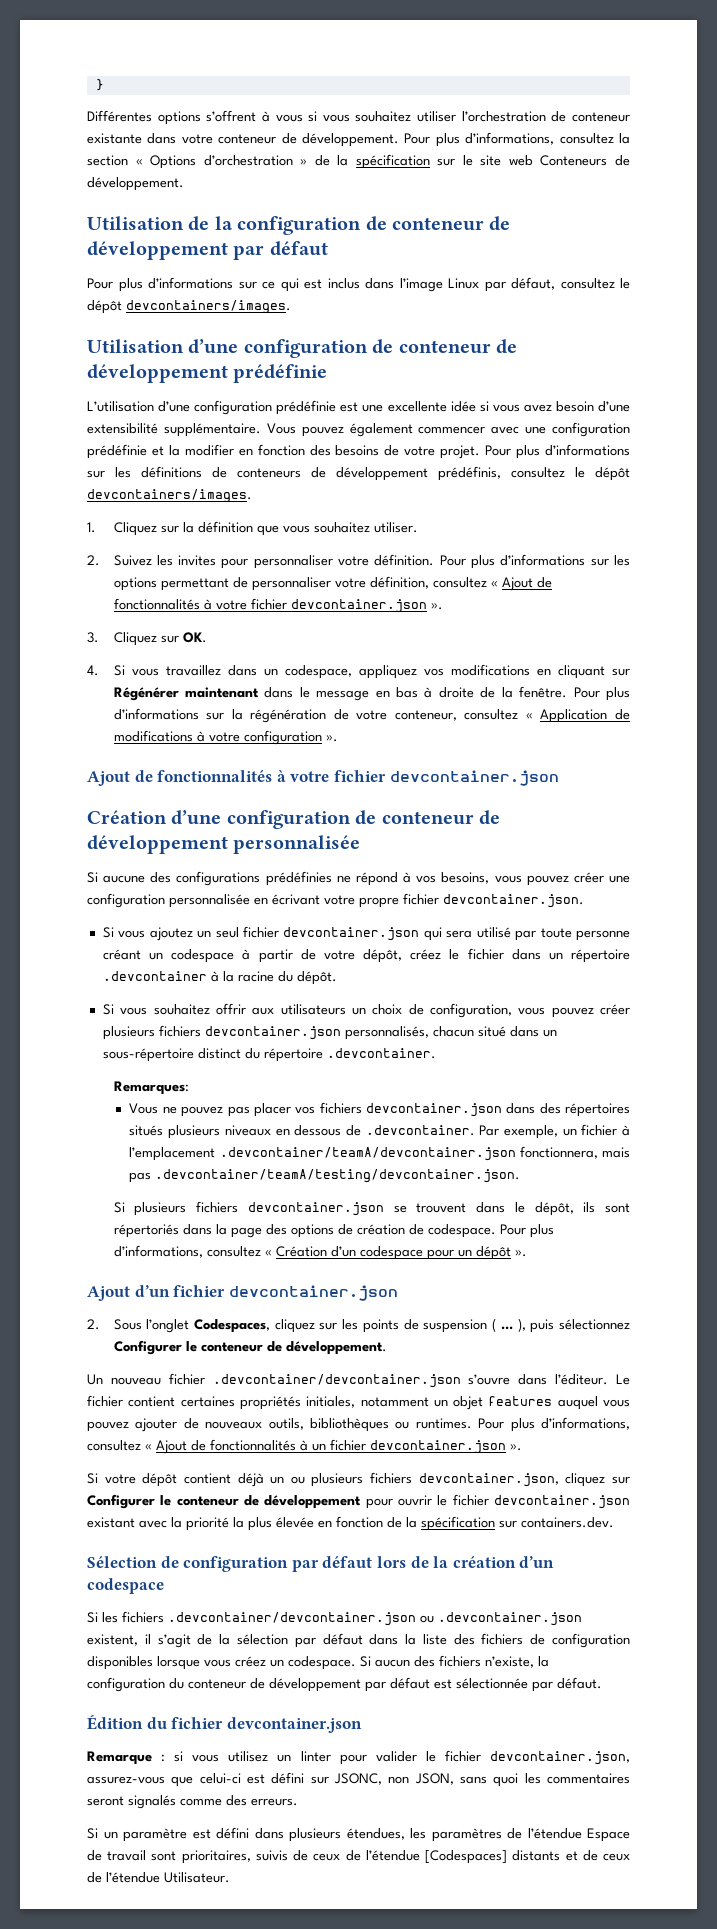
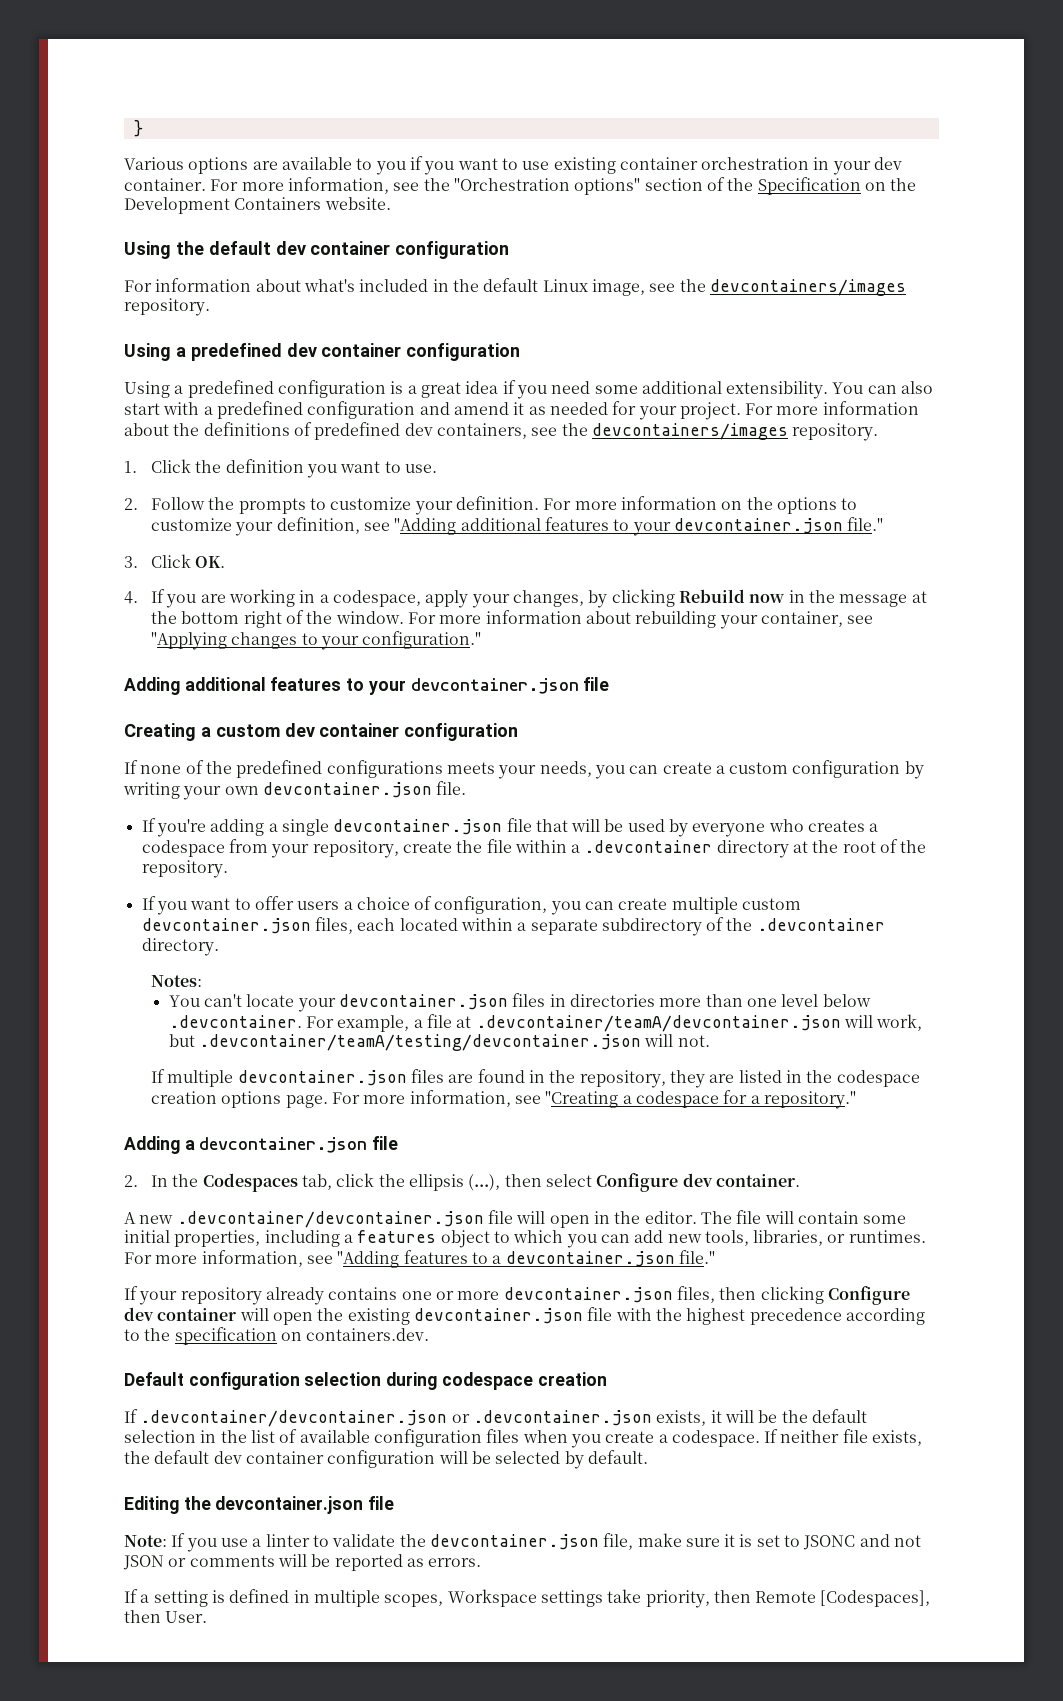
- Différentes options s’offrent à vous si vous souhaitez utiliser l’orchestration de conteneur existante dans votre conteneur de développement. Pour plus d’informations, consultez la section « Options d’orchestration » de la spécification sur le site web Conteneurs de développement.
- Utilisation de la configuration de conteneur de développement par défaut
- Pour plus d’informations sur ce qui est inclus dans l’image Linux par défaut, consultez le dépôt devcontainers/images.
- Utilisation d’une configuration de conteneur de développement prédéfinie
- L’utilisation d’une configuration prédéfinie est une excellente idée si vous avez besoin d’une extensibilité supplémentaire. Vous pouvez également commencer avec une configuration prédéfinie et la modifier en fonction des besoins de votre projet. Pour plus d’informations sur les définitions de conteneurs de développement prédéfinis, consultez le dépôt devcontainers/images.
- 1. Cliquez sur la définition que vous souhaitez utiliser.
- 2. Suivez les invites pour personnaliser votre définition. Pour plus d’informations sur les options permettant de personnaliser votre définition, consultez « Ajout de fonctionnalités à votre fichier devcontainer.json ».
+ Various options are available to you if you want to use existing container orchestration in your dev container. For more information, see the "Orchestration options" section of the Specification on the Development Containers website.
+ Using the default dev container configuration
+ For information about what's included in the default Linux image, see the devcontainers/images repository.
+ Using a predefined dev container configuration
+ Using a predefined configuration is a great idea if you need some additional extensibility. You can also start with a predefined configuration and amend it as needed for your project. For more information about the definitions of predefined dev containers, see the devcontainers/images repository.
+ 1. Click the definition you want to use.
+ 2. Follow the prompts to customize your definition. For more information on the options to customize your definition, see "Adding additional features to your devcontainer.json file."
- 3. Cliquez sur OK.
+ 3. Click OK.
- 4. Si vous travaillez dans un codespace, appliquez vos modifications en cliquant sur Régénérer maintenant dans le message en bas à droite de la fenêtre. Pour plus d’informations sur la régénération de votre conteneur, consultez « Application de modifications à votre configuration ».
- Ajout de fonctionnalités à votre fichier devcontainer.json
- Création d’une configuration de conteneur de développement personnalisée
- Si aucune des configurations prédéfinies ne répond à vos besoins, vous pouvez créer une configuration personnalisée en écrivant votre propre fichier devcontainer.json.
- Si vous ajoutez un seul fichier devcontainer.json qui sera utilisé par toute personne créant un codespace à partir de votre dépôt, créez le fichier dans un répertoire .devcontainer à la racine du dépôt.
- Si vous souhaitez offrir aux utilisateurs un choix de configuration, vous pouvez créer plusieurs fichiers devcontainer.json personnalisés, chacun situé dans un sous-répertoire distinct du répertoire .devcontainer.
- Remarques:
- Vous ne pouvez pas placer vos fichiers devcontainer.json dans des répertoires situés plusieurs niveaux en dessous de .devcontainer. Par exemple, un fichier à l’emplacement .devcontainer/teamA/devcontainer.json fonctionnera, mais pas .devcontainer/teamA/testing/devcontainer.json.
- Si plusieurs fichiers devcontainer.json se trouvent dans le dépôt, ils sont répertoriés dans la page des options de création de codespace. Pour plus d’informations, consultez « Création d’un codespace pour un dépôt ».
- Ajout d’un fichier devcontainer.json
- 2. Sous l’onglet Codespaces, cliquez sur les points de suspension ( ... ), puis sélectionnez Configurer le conteneur de développement.
- Un nouveau fichier .devcontainer/devcontainer.json s’ouvre dans l’éditeur. Le fichier contient certaines propriétés initiales, notamment un objet features auquel vous pouvez ajouter de nouveaux outils, bibliothèques ou runtimes. Pour plus d’informations, consultez « Ajout de fonctionnalités à un fichier devcontainer.json ».
- Si votre dépôt contient déjà un ou plusieurs fichiers devcontainer.json, cliquez sur Configurer le conteneur de développement pour ouvrir le fichier devcontainer.json existant avec la priorité la plus élevée en fonction de la spécification sur containers.dev.
- Sélection de configuration par défaut lors de la création d’un codespace
- Si les fichiers .devcontainer/devcontainer.json ou .devcontainer.json existent, il s’agit de la sélection par défaut dans la liste des fichiers de configuration disponibles lorsque vous créez un codespace. Si aucun des fichiers n’existe, la configuration du conteneur de développement par défaut est sélectionnée par défaut.
- Édition du fichier devcontainer.json
- Remarque : si vous utilisez un linter pour valider le fichier devcontainer.json, assurez-vous que celui-ci est défini sur JSONC, non JSON, sans quoi les commentaires seront signalés comme des erreurs.
- Si un paramètre est défini dans plusieurs étendues, les paramètres de l’étendue Espace de travail sont prioritaires, suivis de ceux de l’étendue [Codespaces] distants et de ceux de l’étendue Utilisateur.
+ 4. If you are working in a codespace, apply your changes, by clicking Rebuild now in the message at the bottom right of the window. For more information about rebuilding your container, see "Applying changes to your configuration."
+ Adding additional features to your devcontainer.json file
+ Creating a custom dev container configuration
+ If none of the predefined configurations meets your needs, you can create a custom configuration by writing your own devcontainer.json file.
+ If you're adding a single devcontainer.json file that will be used by everyone who creates a codespace from your repository, create the file within a .devcontainer directory at the root of the repository.
+ If you want to offer users a choice of configuration, you can create multiple custom devcontainer.json files, each located within a separate subdirectory of the .devcontainer directory.
+ Notes:
+ You can't locate your devcontainer.json files in directories more than one level below .devcontainer. For example, a file at .devcontainer/teamA/devcontainer.json will work, but .devcontainer/teamA/testing/devcontainer.json will not.
+ If multiple devcontainer.json files are found in the repository, they are listed in the codespace creation options page. For more information, see "Creating a codespace for a repository."
+ Adding a devcontainer.json file
+ 2. In the Codespaces tab, click the ellipsis (...), then select Configure dev container.
+ A new .devcontainer/devcontainer.json file will open in the editor. The file will contain some initial properties, including a features object to which you can add new tools, libraries, or runtimes. For more information, see "Adding features to a devcontainer.json file."
+ If your repository already contains one or more devcontainer.json files, then clicking Configure dev container will open the existing devcontainer.json file with the highest precedence according to the specification on containers.dev.
+ Default configuration selection during codespace creation
+ If .devcontainer/devcontainer.json or .devcontainer.json exists, it will be the default selection in the list of available configuration files when you create a codespace. If neither file exists, the default dev container configuration will be selected by default.
+ Editing the devcontainer.json file
+ Note: If you use a linter to validate the devcontainer.json file, make sure it is set to JSONC and not JSON or comments will be reported as errors.
+ If a setting is defined in multiple scopes, Workspace settings take priority, then Remote [Codespaces], then User.

